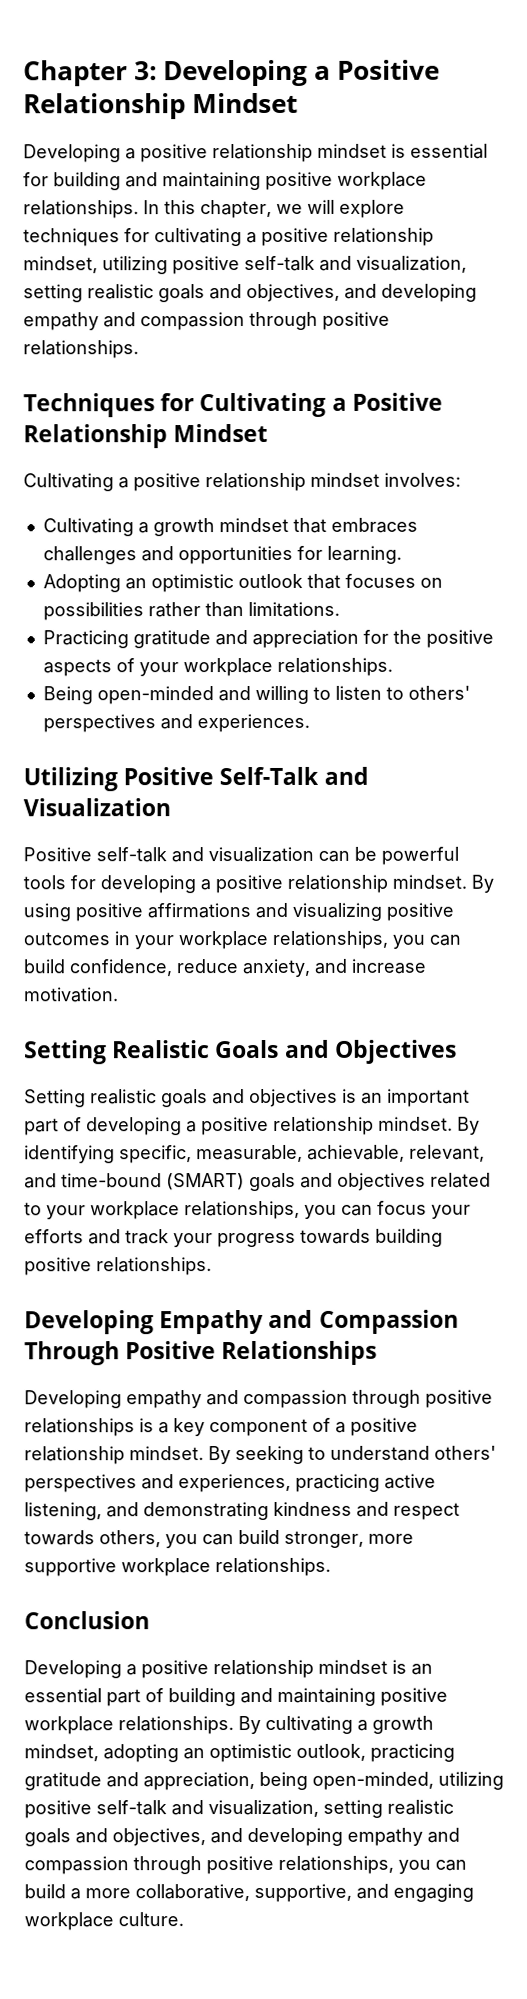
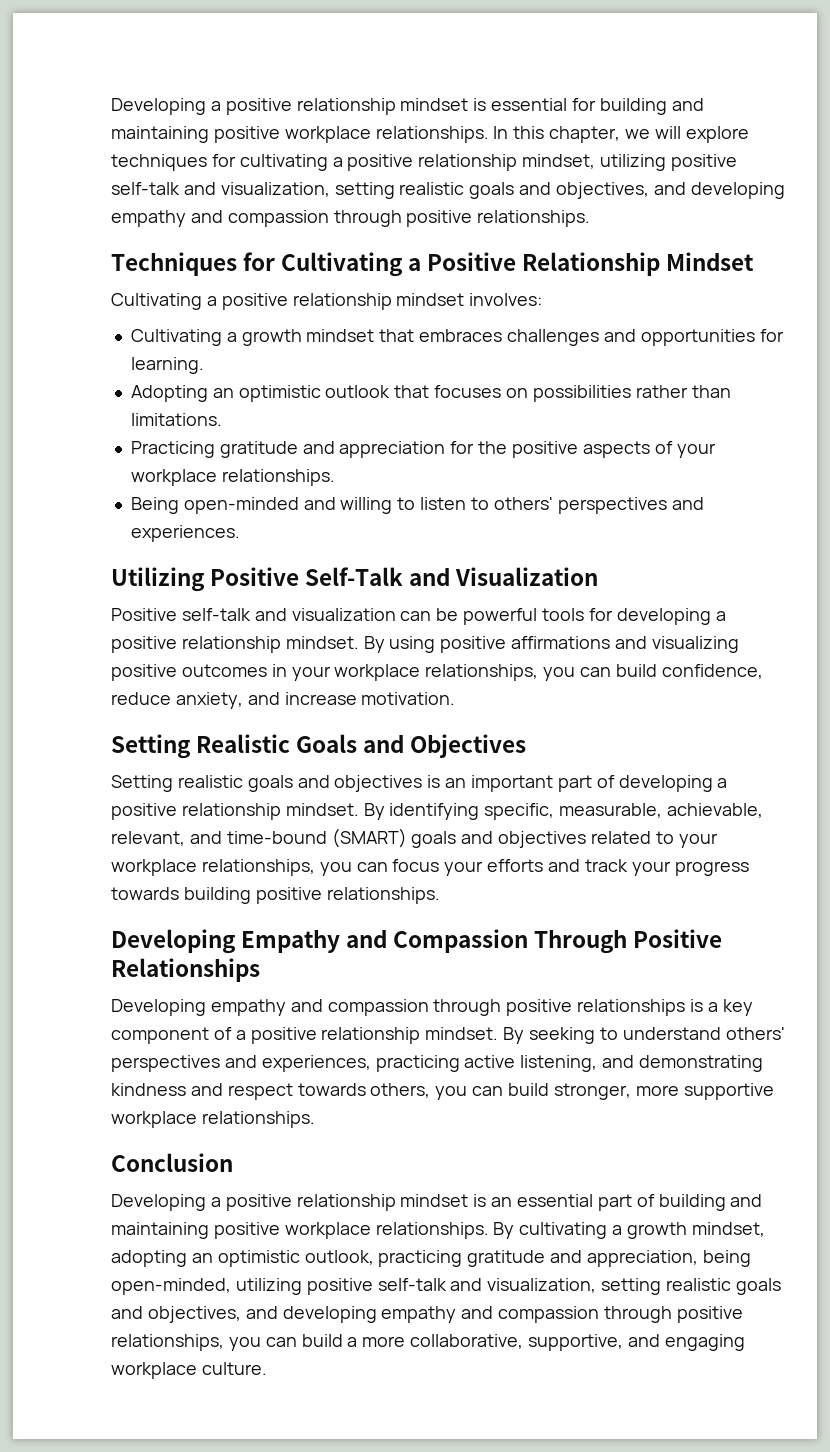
- Chapter 3: Developing a Positive Relationship Mindset

